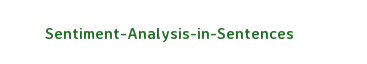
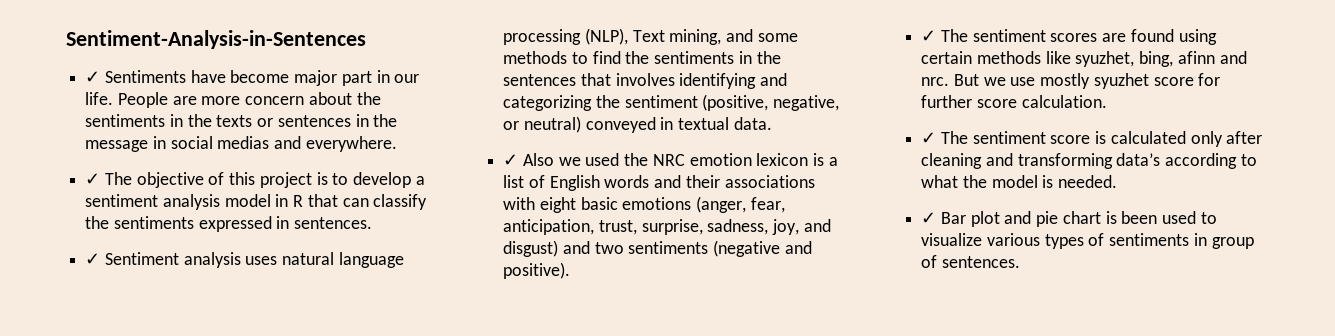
+ ✓ Sentiments have become major part in our life. People are more concern about the sentiments in the texts or sentences in the message in social medias and everywhere.
+ ✓ The objective of this project is to develop a sentiment analysis model in R that can classify the sentiments expressed in sentences.
+ ✓ Sentiment analysis uses natural language processing (NLP), Text mining, and some methods to find the sentiments in the sentences that involves identifying and categorizing the sentiment (positive, negative, or neutral) conveyed in textual data.
+ ✓ Also we used the NRC emotion lexicon is a list of English words and their associations with eight basic emotions (anger, fear, anticipation, trust, surprise, sadness, joy, and disgust) and two sentiments (negative and positive).
+ ✓ The sentiment scores are found using certain methods like syuzhet, bing, afinn and nrc. But we use mostly syuzhet score for further score calculation.
+ ✓ The sentiment score is calculated only after cleaning and transforming data’s according to what the model is needed.
+ ✓ Bar plot and pie chart is been used to visualize various types of sentiments in group of sentences.

